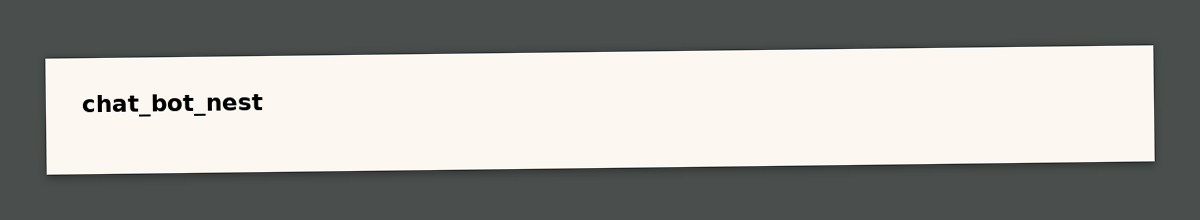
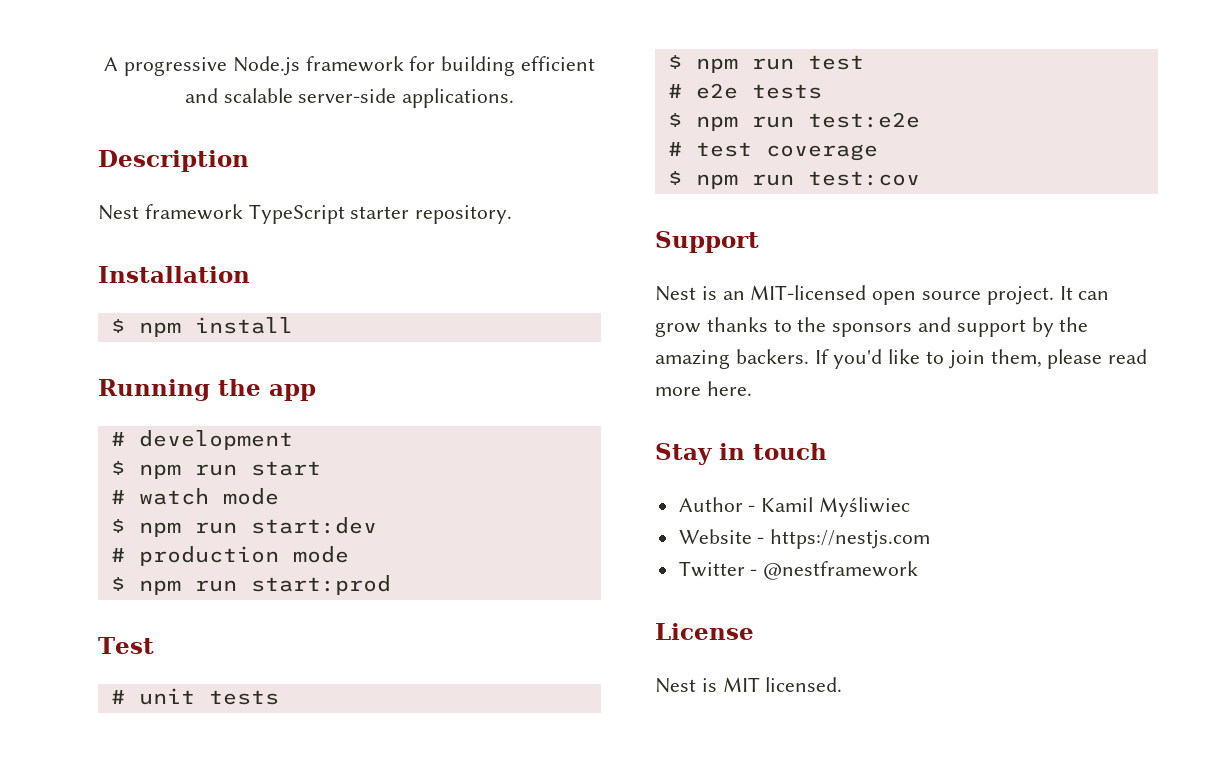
- chat_bot_nest
+ A progressive Node.js framework for building efficient and scalable server-side applications.
+ Description
+ Nest framework TypeScript starter repository.
+ Installation
+ $ npm install
+ Running the app
+ # development
+ $ npm run start
+ # watch mode
+ $ npm run start:dev
+ # production mode
+ $ npm run start:prod
+ Test
+ # unit tests
+ $ npm run test
+ # e2e tests
+ $ npm run test:e2e
+ # test coverage
+ $ npm run test:cov
+ Support
+ Nest is an MIT-licensed open source project. It can grow thanks to the sponsors and support by the amazing backers. If you'd like to join them, please read more here.
+ Stay in touch
+ Author - Kamil Myśliwiec
+ Website - https://nestjs.com
+ Twitter - @nestframework
+ License
+ Nest is MIT licensed.

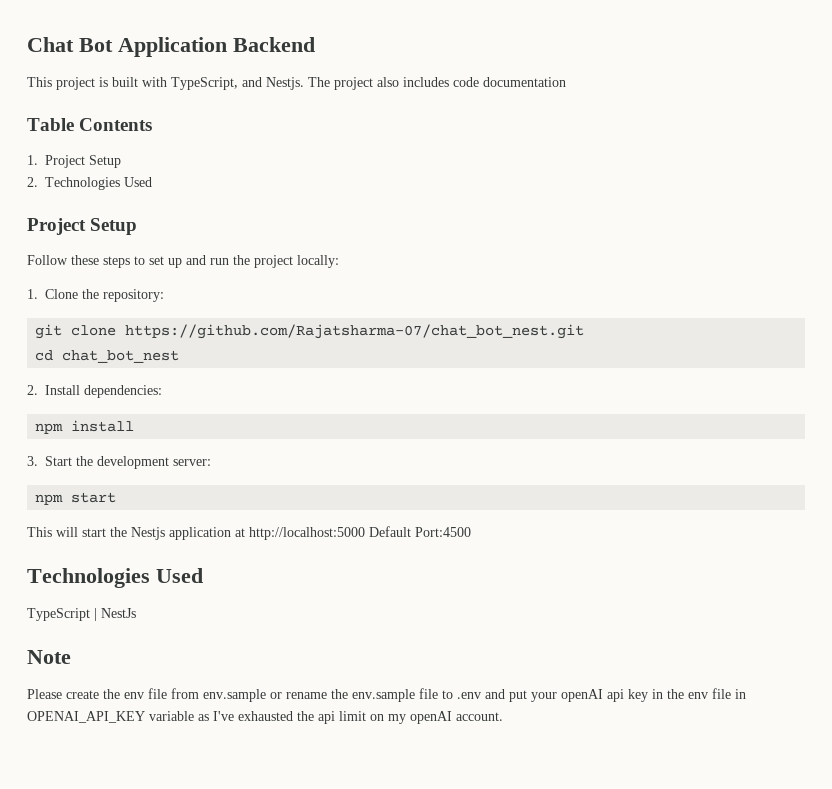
- A progressive Node.js framework for building efficient and scalable server-side applications.
- Description
- Nest framework TypeScript starter repository.
- Installation
- $ npm install
- Running the app
- # development
- $ npm run start
- # watch mode
- $ npm run start:dev
- # production mode
- $ npm run start:prod
- Test
- # unit tests
- $ npm run test
- # e2e tests
- $ npm run test:e2e
- # test coverage
- $ npm run test:cov
- Support
- Nest is an MIT-licensed open source project. It can grow thanks to the sponsors and support by the amazing backers. If you'd like to join them, please read more here.
- Stay in touch
- Author - Kamil Myśliwiec
- Website - https://nestjs.com
- Twitter - @nestframework
- License
- Nest is MIT licensed.
+ Chat Bot Application Backend
+ This project is built with TypeScript, and Nestjs. The project also includes code documentation
+ Table Contents
+ 1. Project Setup
+ 2. Technologies Used
+ Project Setup
+ Follow these steps to set up and run the project locally:
+ 1. Clone the repository:
+ git clone https://github.com/Rajatsharma-07/chat_bot_nest.git
+ cd chat_bot_nest
+ 2. Install dependencies:
+ npm install
+ 3. Start the development server:
+ npm start
+ This will start the Nestjs application at http://localhost:5000 Default Port:4500
+ Technologies Used
+ TypeScript | NestJs
+ Note
+ Please create the env file from env.sample or rename the env.sample file to .env and put your openAI api key in the env file in OPENAI_API_KEY variable as I've exhausted the api limit on my openAI account.

